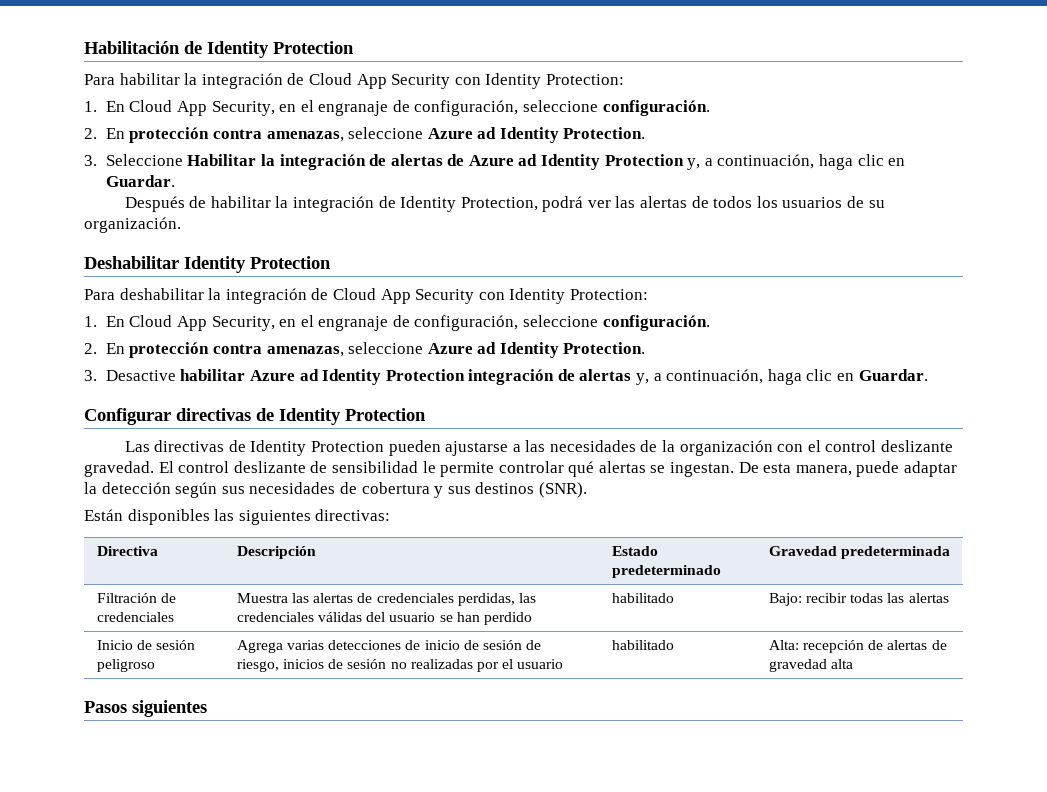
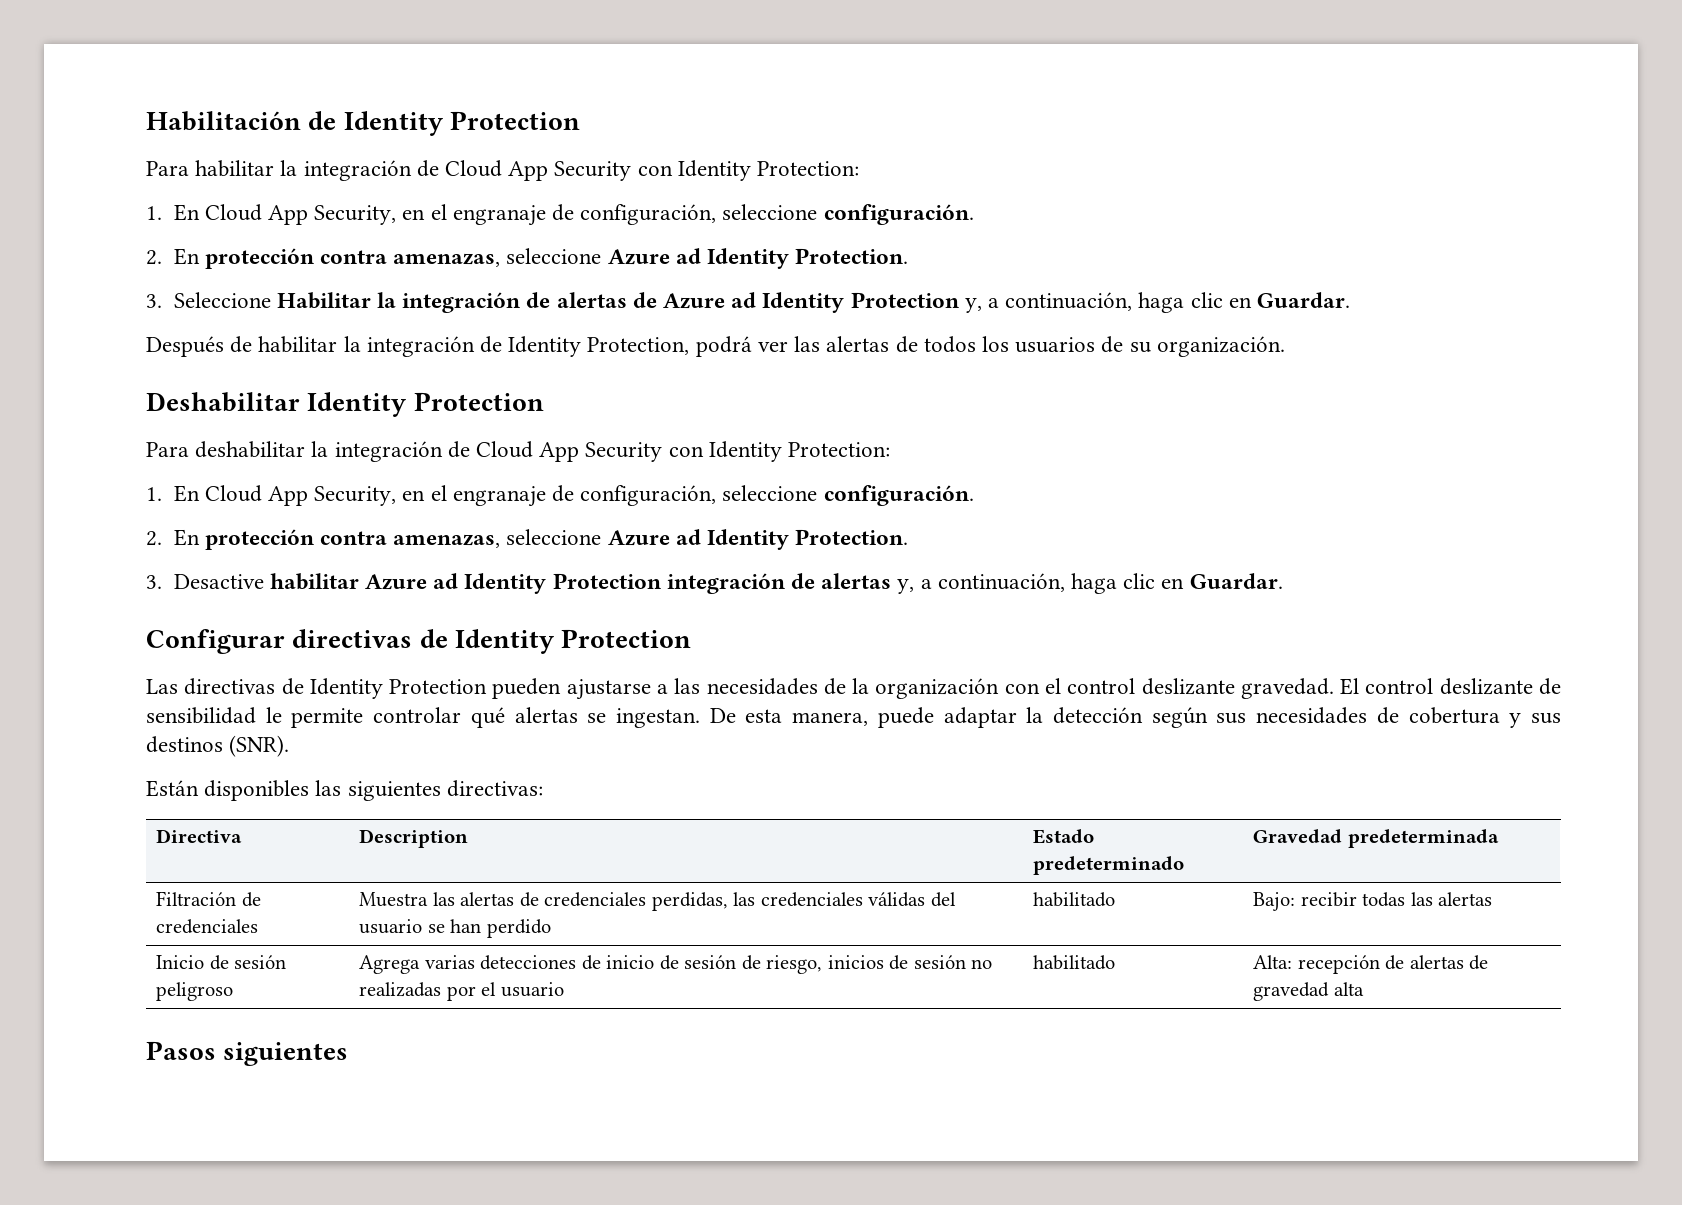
- Directiva | Descripción | Estado predeterminado | Gravedad predeterminada
+ Directiva | Description | Estado predeterminado | Gravedad predeterminada

